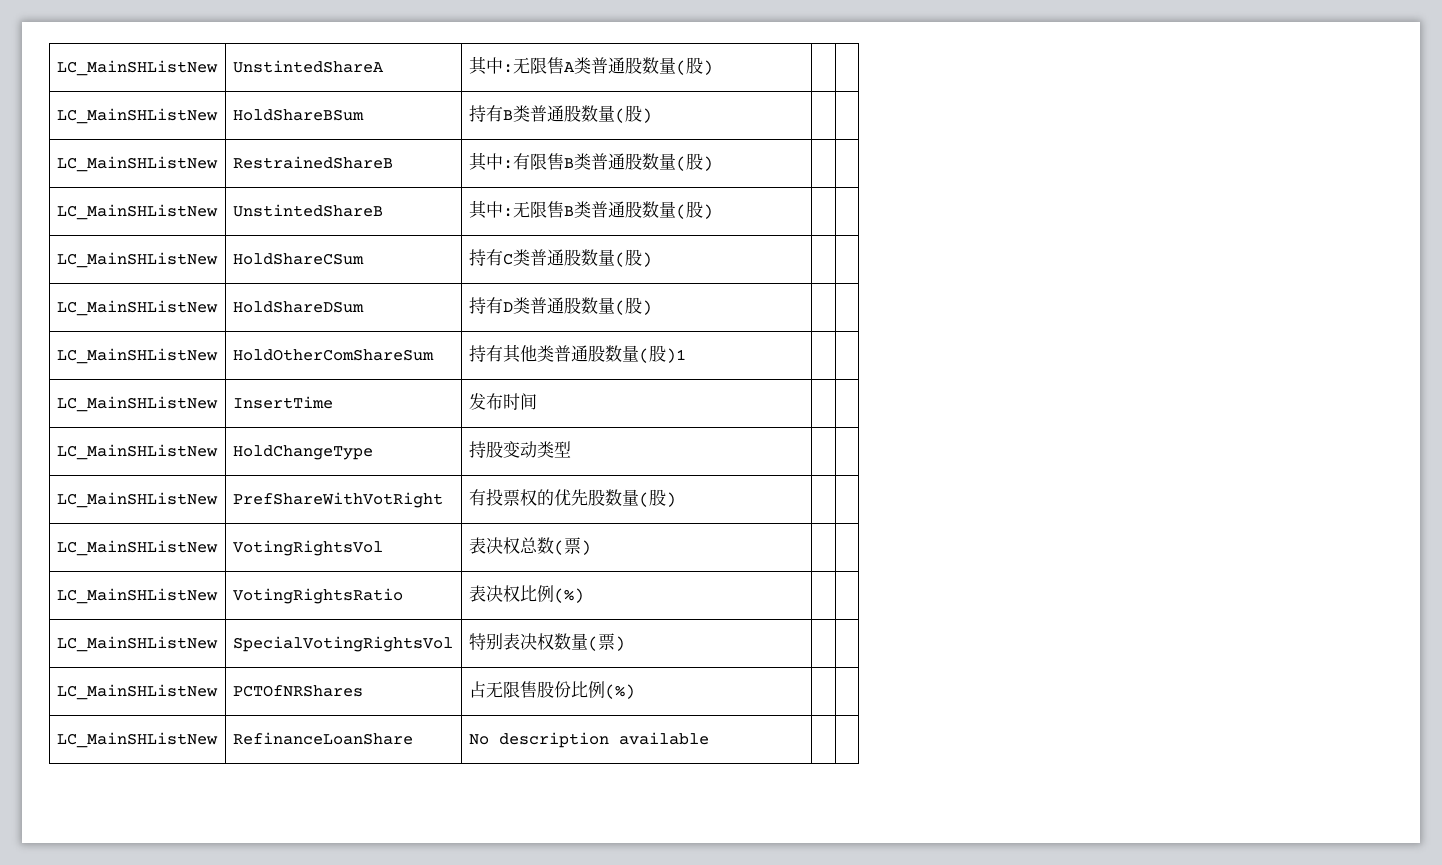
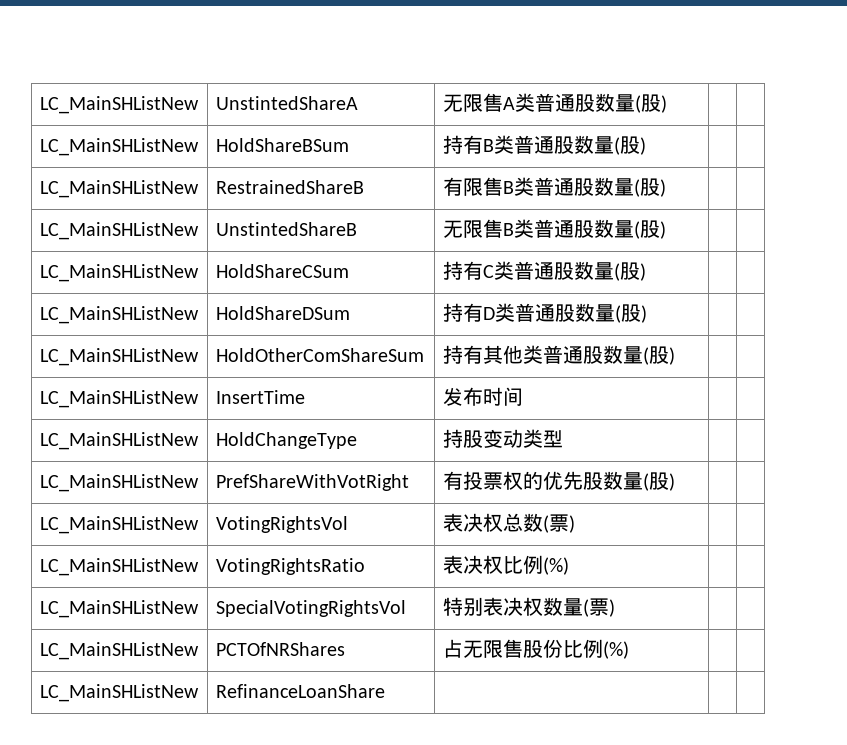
- LC_MainSHListNew | UnstintedShareA | 其中:无限售A类普通股数量(股) | |
+ LC_MainSHListNew | UnstintedShareA | 无限售A类普通股数量(股) | |
- LC_MainSHListNew | RestrainedShareB | 其中:有限售B类普通股数量(股) | |
+ LC_MainSHListNew | RestrainedShareB | 有限售B类普通股数量(股) | |
- LC_MainSHListNew | UnstintedShareB | 其中:无限售B类普通股数量(股) | |
+ LC_MainSHListNew | UnstintedShareB | 无限售B类普通股数量(股) | |
- LC_MainSHListNew | HoldOtherComShareSum | 持有其他类普通股数量(股)1 | |
+ LC_MainSHListNew | HoldOtherComShareSum | 持有其他类普通股数量(股) | |
- LC_MainSHListNew | RefinanceLoanShare | No description available | |
+ LC_MainSHListNew | RefinanceLoanShare | | |

